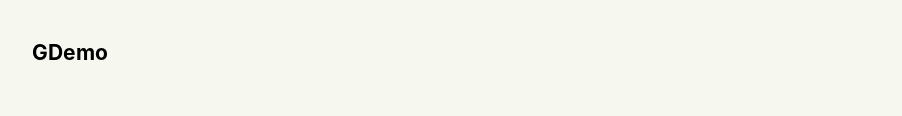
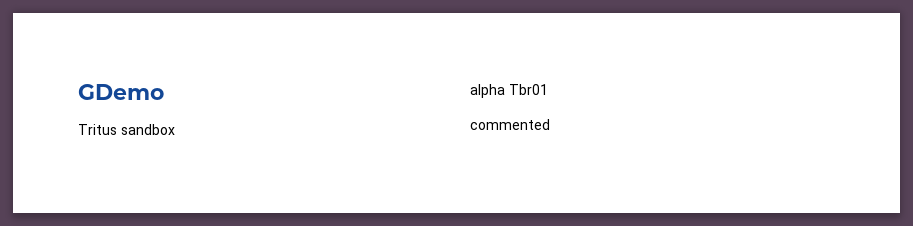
+ Tritus sandbox
+ alpha Tbr01
+ commented

